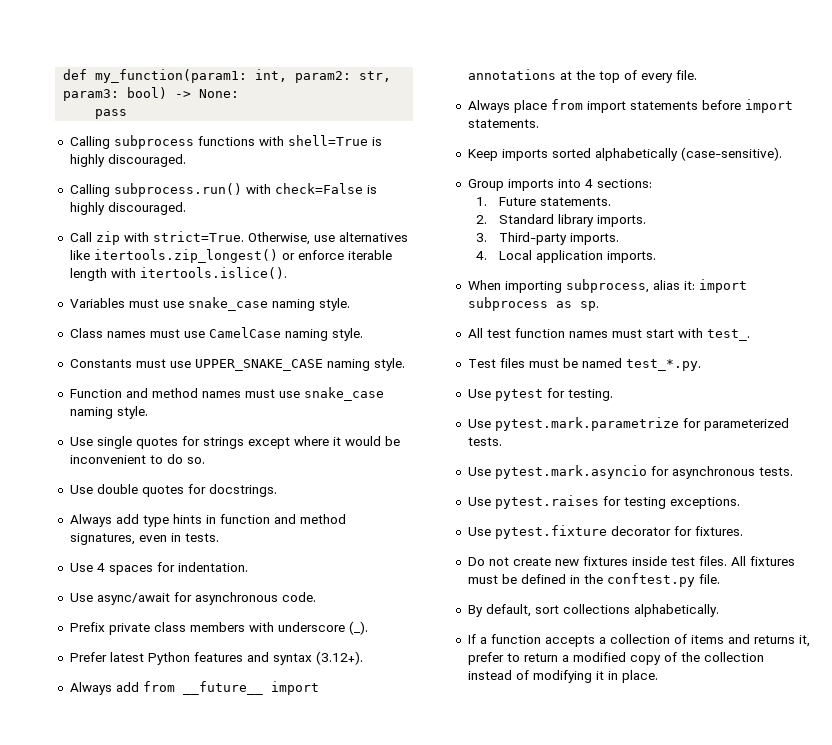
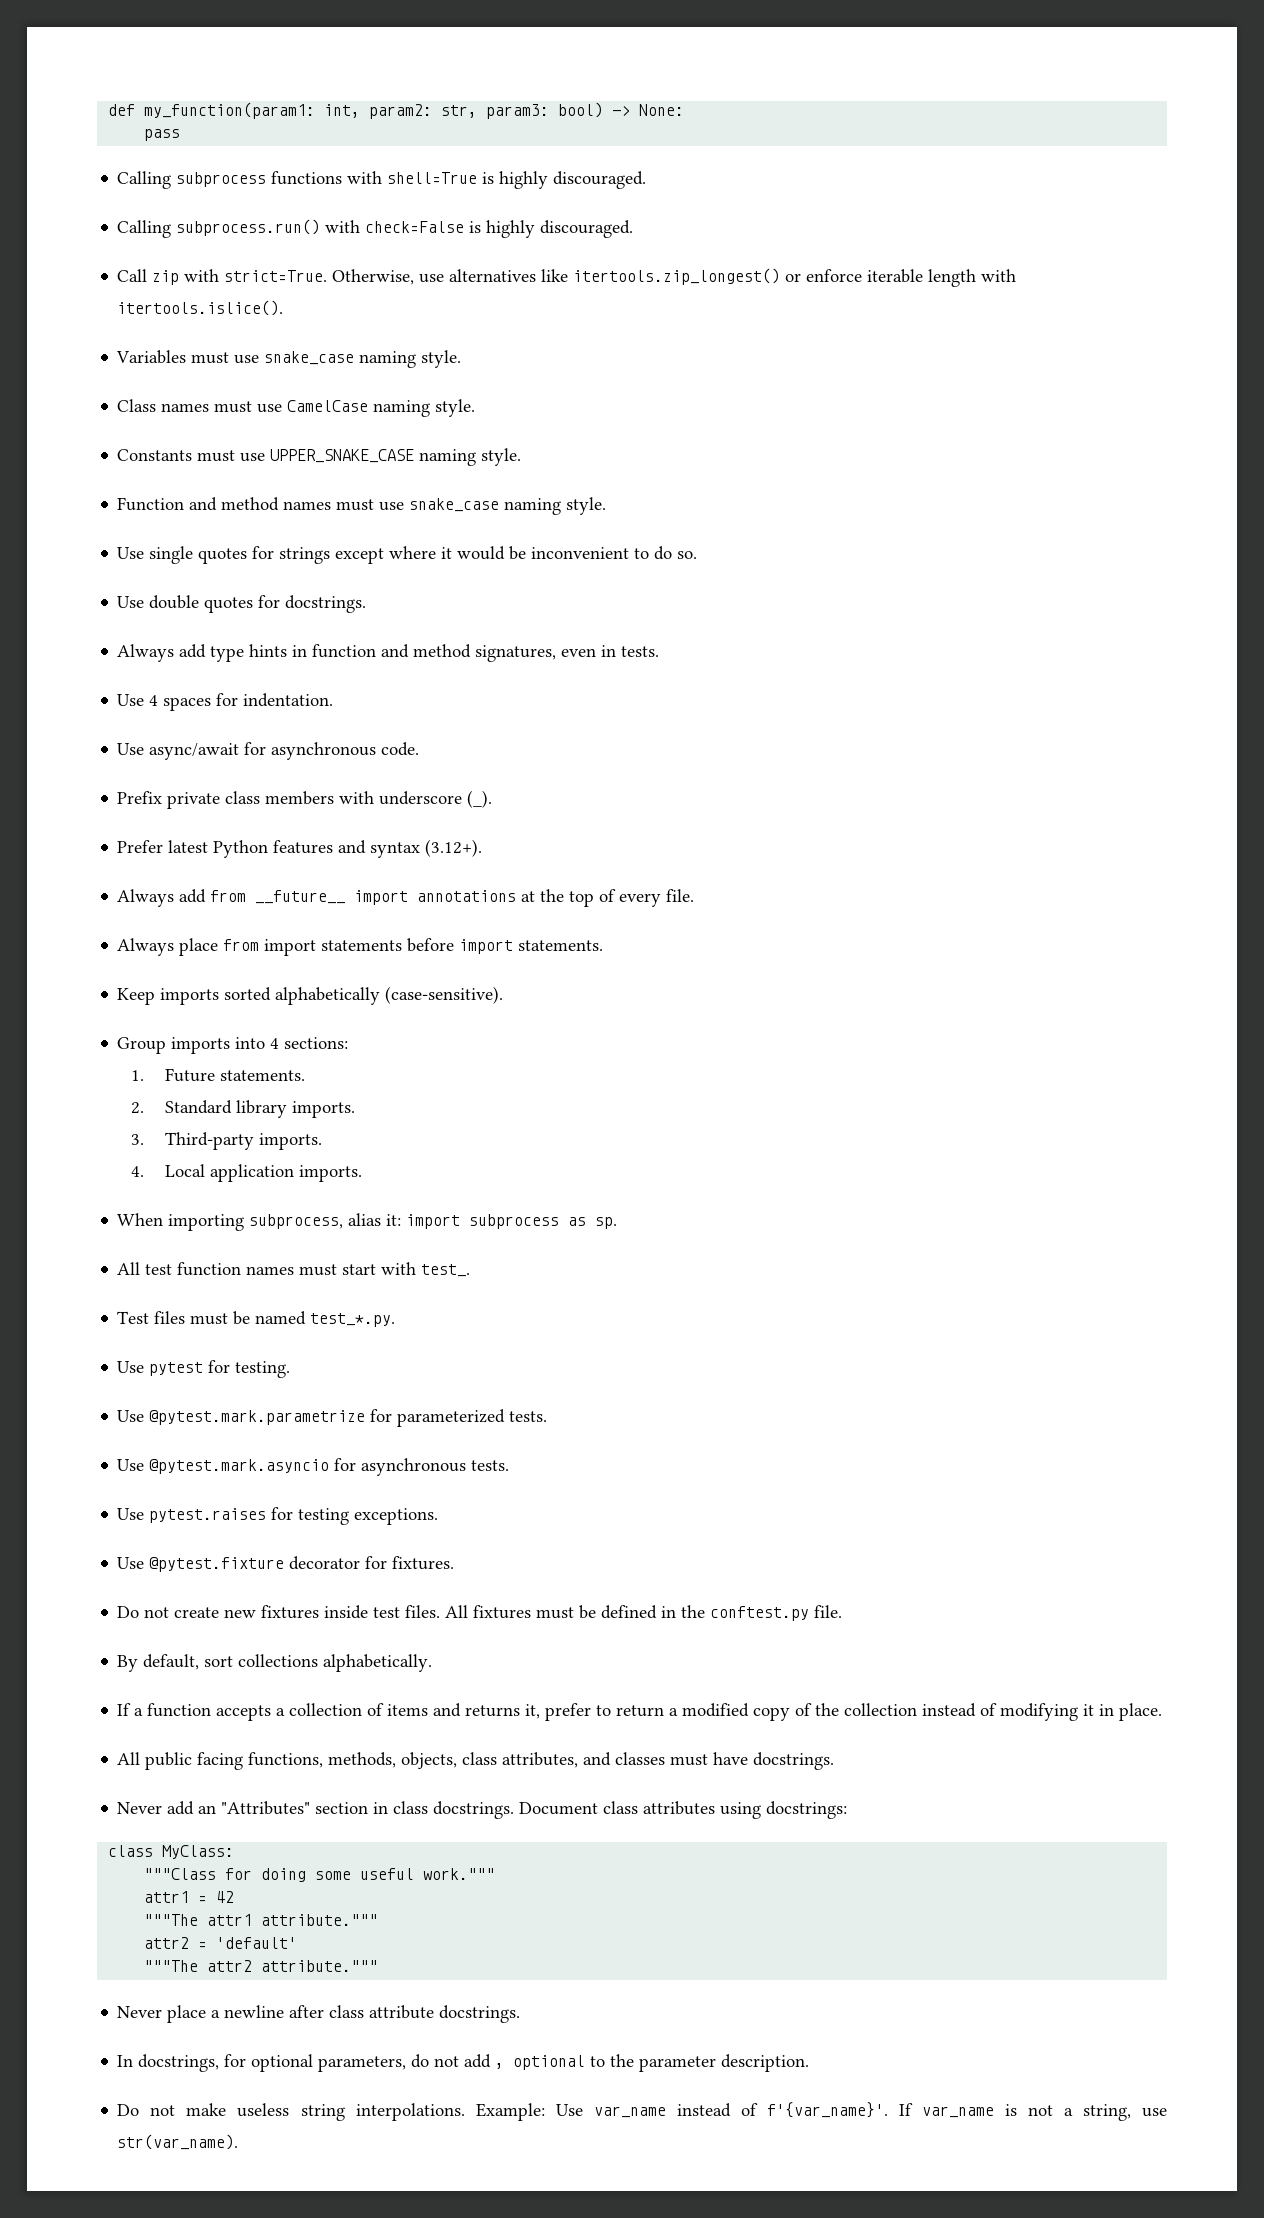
- Use pytest.mark.parametrize for parameterized tests.
+ Use @pytest.mark.parametrize for parameterized tests.
- Use pytest.mark.asyncio for asynchronous tests.
+ Use @pytest.mark.asyncio for asynchronous tests.
- Use pytest.fixture decorator for fixtures.
+ Use @pytest.fixture decorator for fixtures.
+ All public facing functions, methods, objects, class attributes, and classes must have docstrings.
+ Never add an "Attributes" section in class docstrings. Document class attributes using docstrings:
+ class MyClass:
+ """Class for doing some useful work."""
+ attr1 = 42
+ """The attr1 attribute."""
+ attr2 = 'default'
+ """The attr2 attribute."""
+ Never place a newline after class attribute docstrings.
+ In docstrings, for optional parameters, do not add , optional to the parameter description.
+ Do not make useless string interpolations. Example: Use var_name instead of f'{var_name}'. If var_name is not a string, use str(var_name).

